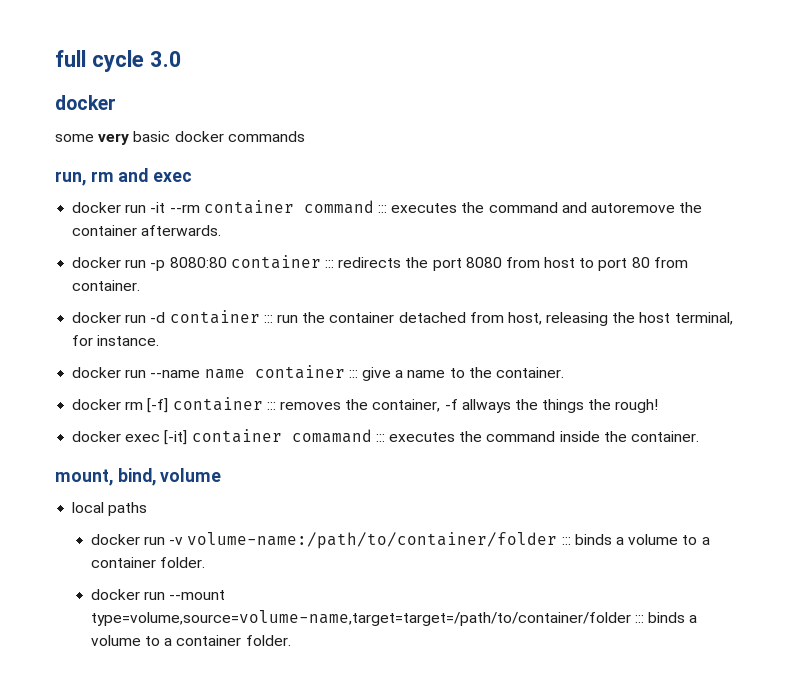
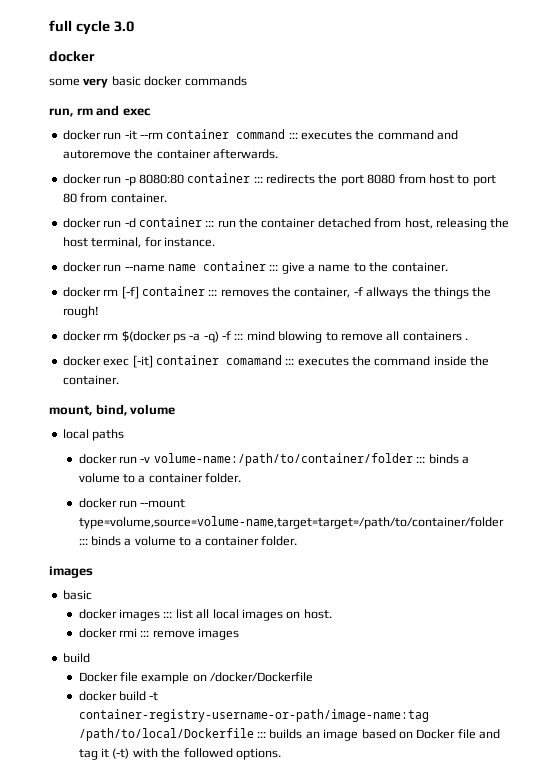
+ docker rm $(docker ps -a -q) -f ::: mind blowing to remove all containers .
  docker run --mount type=volume,source=volume-name,target=target=/path/to/container/folder ::: binds a volume to a container folder.
+ images
+ basic
+ docker images ::: list all local images on host.
+ docker rmi ::: remove images
+ build
+ Docker file example on /docker/Dockerfile
+ docker build -t container-registry-username-or-path/image-name:tag /path/to/local/Dockerfile ::: builds an image based on Docker file and tag it (-t) with the followed options.

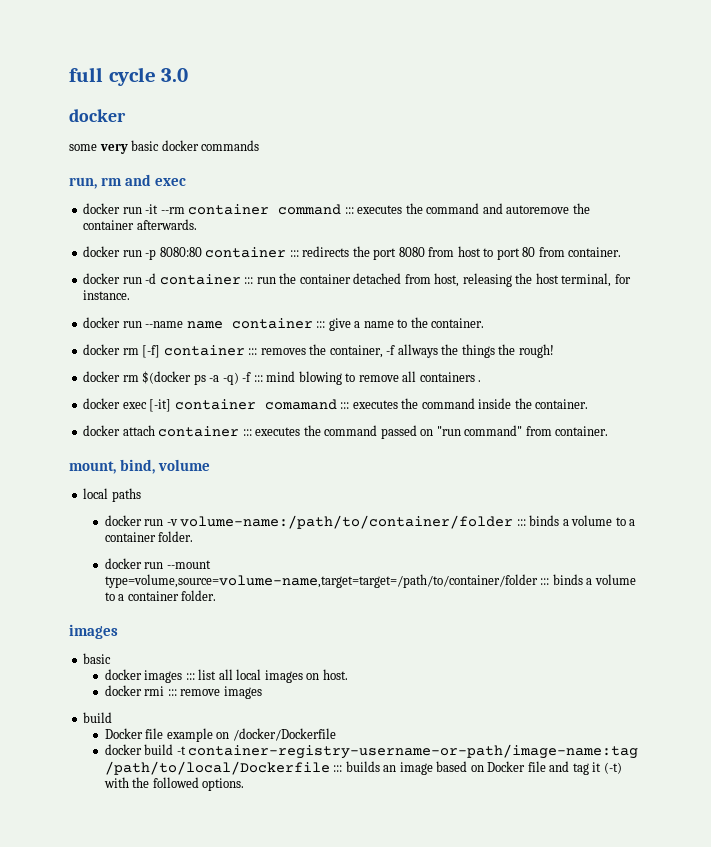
+ docker attach container ::: executes the command passed on "run command" from container.

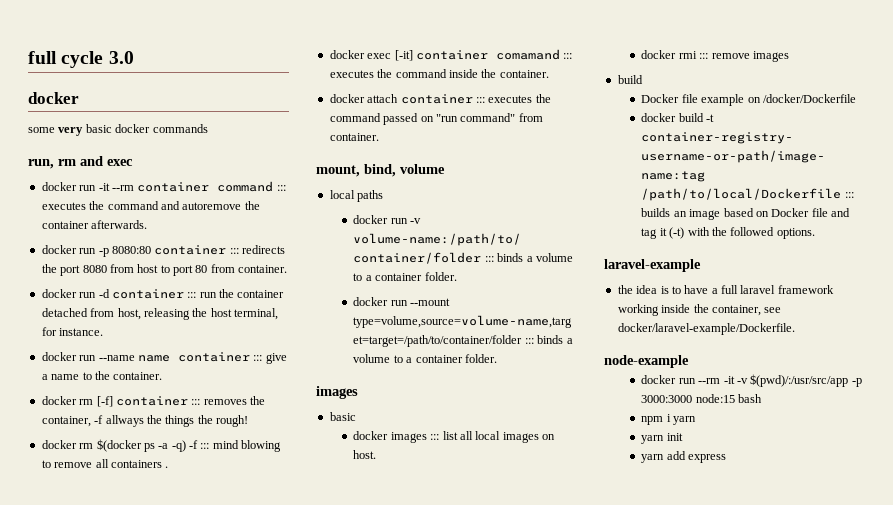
+ laravel-example
+ the idea is to have a full laravel framework working inside the container, see docker/laravel-example/Dockerfile.
+ node-example
+ docker run --rm -it -v $(pwd)/:/usr/src/app -p 3000:3000 node:15 bash
+ npm i yarn
+ yarn init
+ yarn add express

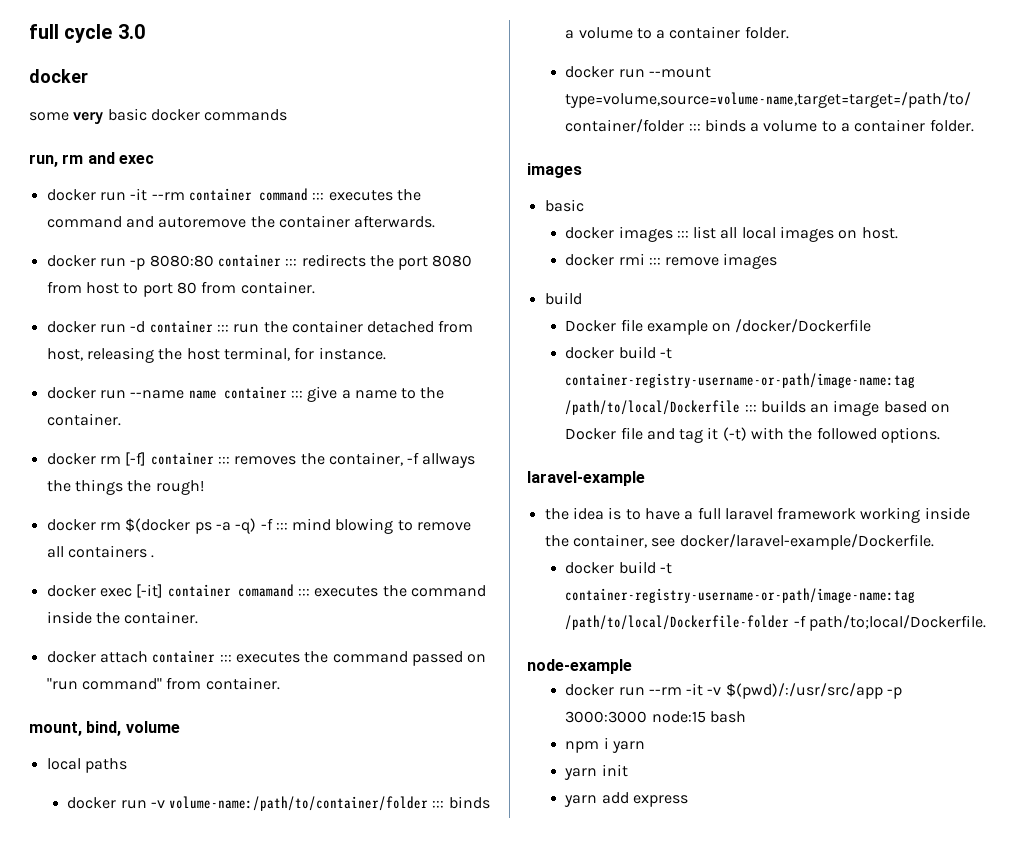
+ docker build -t container-registry-username-or-path/image-name:tag /path/to/local/Dockerfile-folder -f path/to;local/Dockerfile.

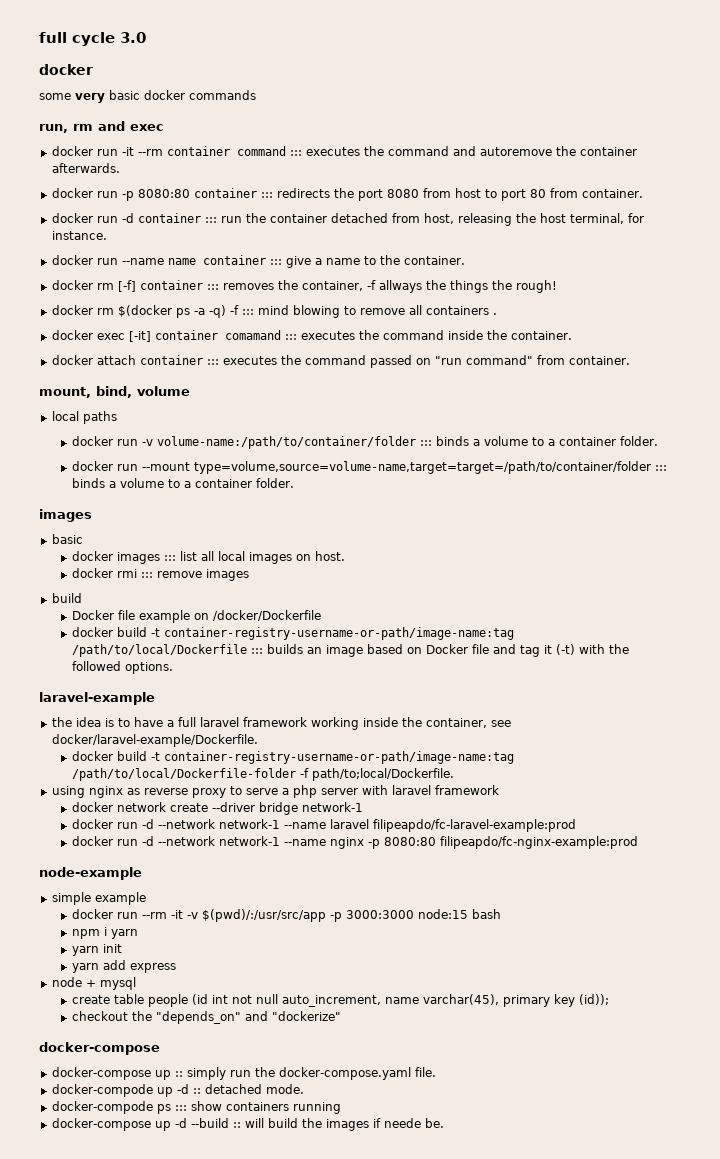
+ using nginx as reverse proxy to serve a php server with laravel framework
+ docker network create --driver bridge network-1
+ docker run -d --network network-1 --name laravel filipeapdo/fc-laravel-example:prod
+ docker run -d --network network-1 --name nginx -p 8080:80 filipeapdo/fc-nginx-example:prod
+ simple example
+ node + mysql
+ create table people (id int not null auto_increment, name varchar(45), primary key (id));
+ checkout the "depends_on" and "dockerize"
+ docker-compose
+ docker-compose up :: simply run the docker-compose.yaml file.
+ docker-compode up -d :: detached mode.
+ docker-compode ps ::: show containers running
+ docker-compose up -d --build :: will build the images if neede be.

